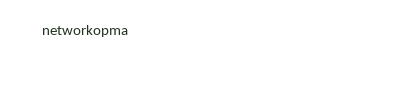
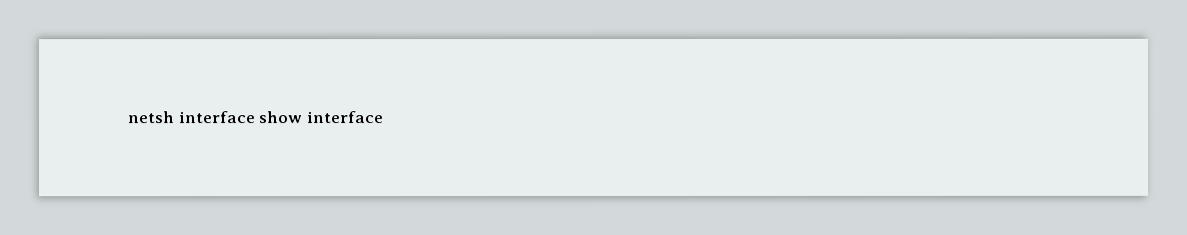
- networkopma
+ netsh interface show interface

